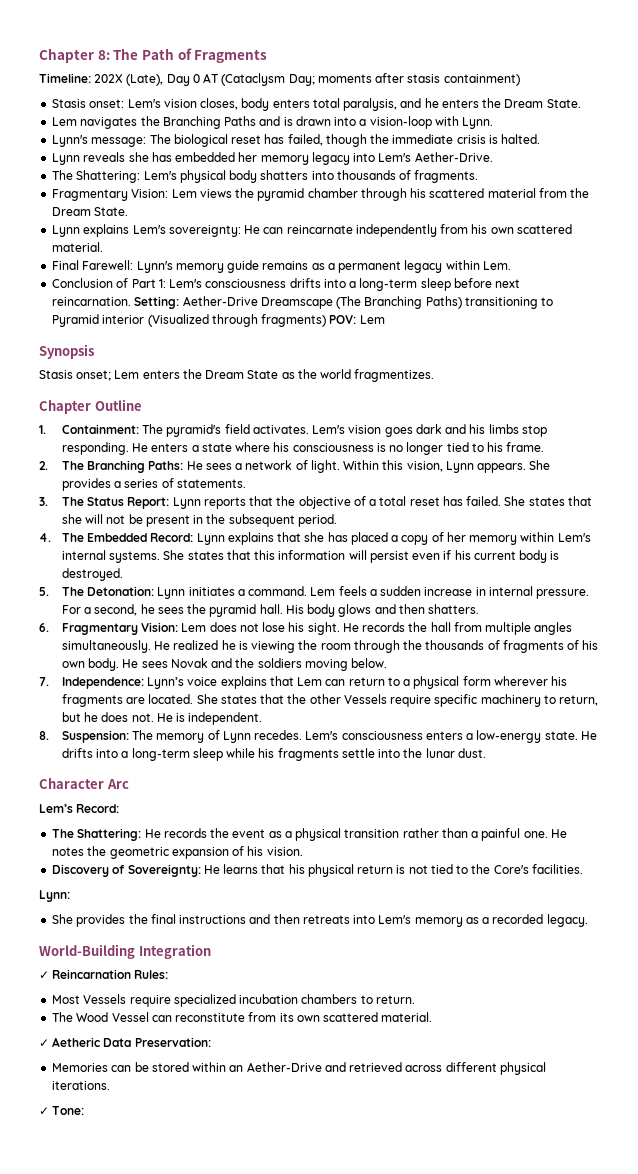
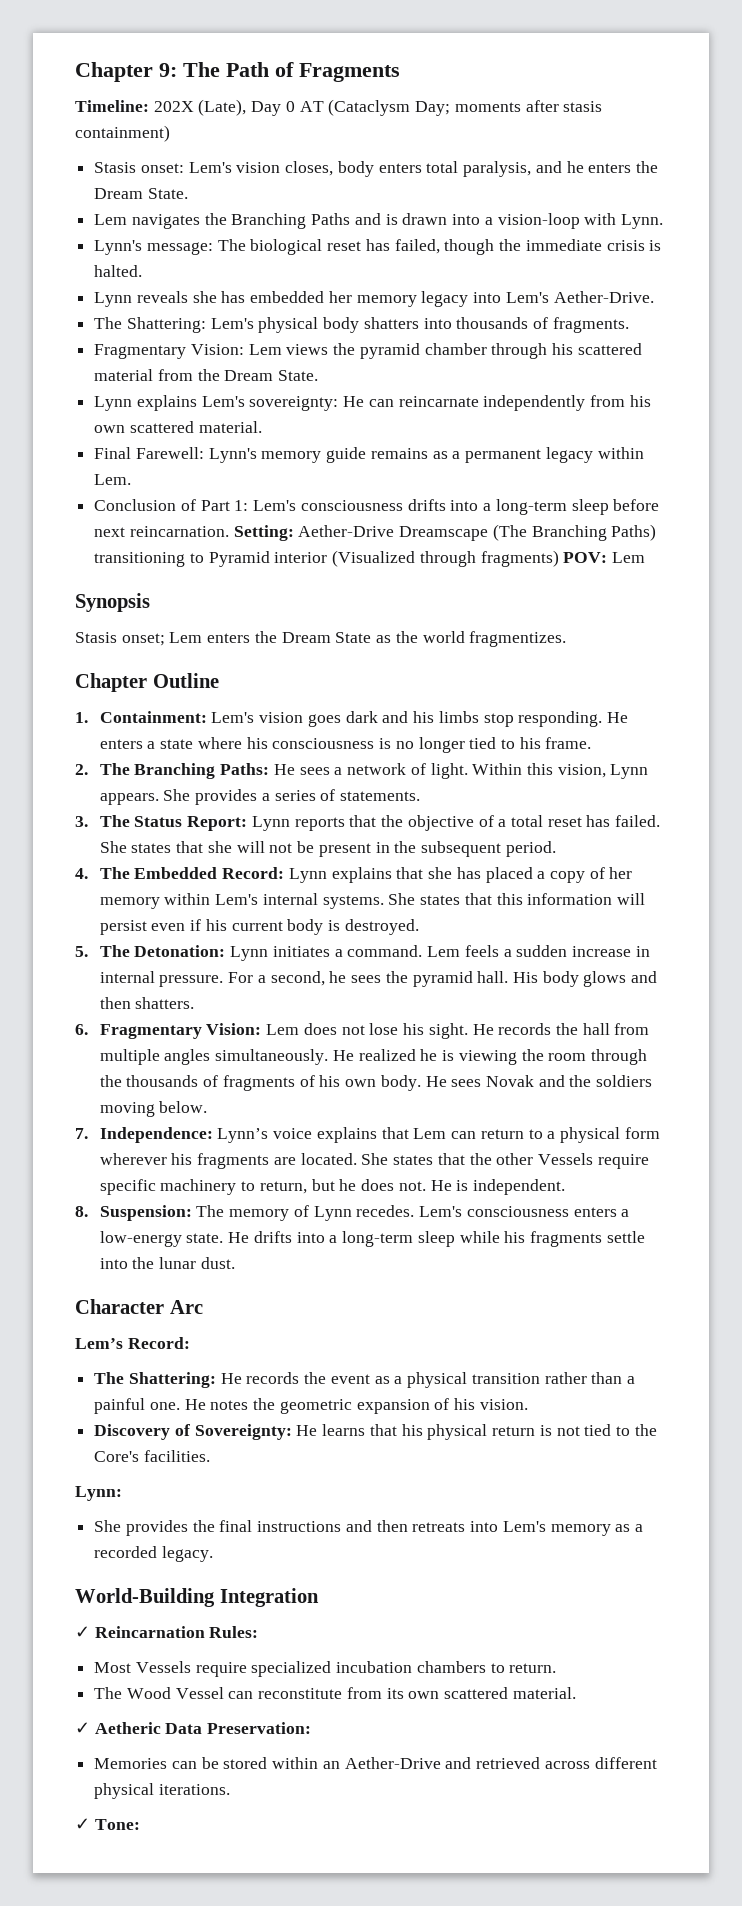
- Chapter 8: The Path of Fragments
+ Chapter 9: The Path of Fragments
- 1. Containment: The pyramid's field activates. Lem's vision goes dark and his limbs stop responding.
+ 1. Containment: Lem's vision goes dark and his limbs stop responding.

